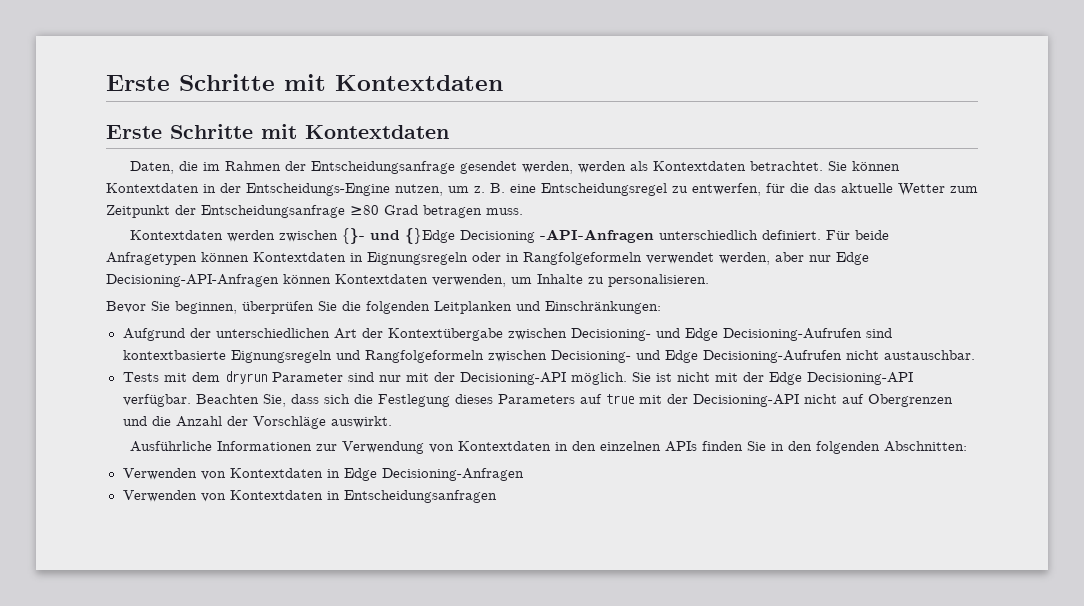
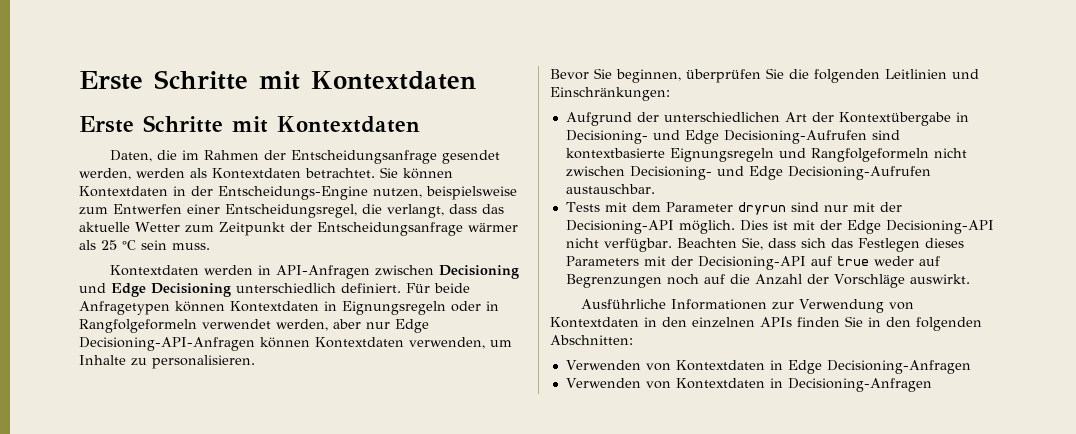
- Sie können Kontextdaten in der Entscheidungs-Engine nutzen, um z. B. eine Entscheidungsregel zu entwerfen, für die das aktuelle Wetter zum Zeitpunkt der Entscheidungsanfrage ≥80 Grad betragen muss.
- Kontextdaten werden zwischen {}- und {}Edge Decisioning -API-Anfragen unterschiedlich definiert.
+ Sie können Kontextdaten in der Entscheidungs-Engine nutzen, beispielsweise zum Entwerfen einer Entscheidungsregel, die verlangt, dass das aktuelle Wetter zum Zeitpunkt der Entscheidungsanfrage wärmer als 25 °C sein muss.
+ Kontextdaten werden in API-Anfragen zwischen Decisioning und Edge Decisioning unterschiedlich definiert.
- Bevor Sie beginnen, überprüfen Sie die folgenden Leitplanken und Einschränkungen:
+ Bevor Sie beginnen, überprüfen Sie die folgenden Leitlinien und Einschränkungen:
- Aufgrund der unterschiedlichen Art der Kontextübergabe zwischen Decisioning- und Edge Decisioning-Aufrufen sind kontextbasierte Eignungsregeln und Rangfolgeformeln zwischen Decisioning- und Edge Decisioning-Aufrufen nicht austauschbar.
+ Aufgrund der unterschiedlichen Art der Kontextübergabe in Decisioning- und Edge Decisioning-Aufrufen sind kontextbasierte Eignungsregeln und Rangfolgeformeln nicht zwischen Decisioning- und Edge Decisioning-Aufrufen austauschbar.
- Tests mit dem dryrun Parameter sind nur mit der Decisioning-API möglich.
+ Tests mit dem Parameter dryrun sind nur mit der Decisioning-API möglich.
- Sie ist nicht mit der Edge Decisioning-API verfügbar.
+ Dies ist mit der Edge Decisioning-API nicht verfügbar.
- Beachten Sie, dass sich die Festlegung dieses Parameters auf true mit der Decisioning-API nicht auf Obergrenzen und die Anzahl der Vorschläge auswirkt.
+ Beachten Sie, dass sich das Festlegen dieses Parameters mit der Decisioning-API auf true weder auf Begrenzungen noch auf die Anzahl der Vorschläge auswirkt.
- Verwenden von Kontextdaten in Entscheidungsanfragen
+ Verwenden von Kontextdaten in Decisioning-Anfragen

